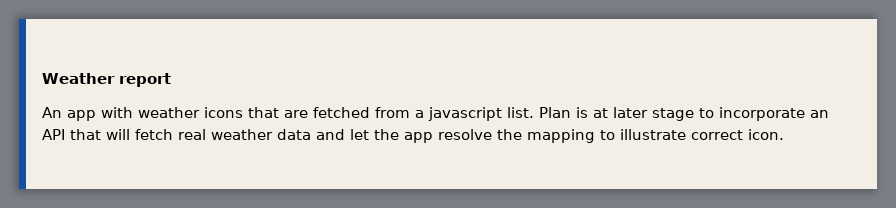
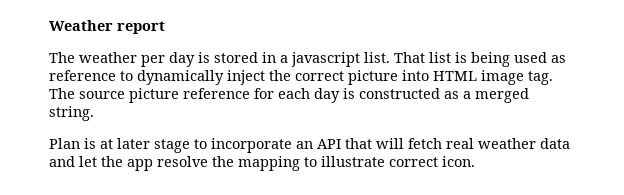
- An app with weather icons that are fetched from a javascript list. Plan is at later stage to incorporate an API that will fetch real weather data and let the app resolve the mapping to illustrate correct icon.
+ The weather per day is stored in a javascript list. That list is being used as reference to dynamically inject the correct picture into HTML image tag. The source picture reference for each day is constructed as a merged string.
+ Plan is at later stage to incorporate an API that will fetch real weather data and let the app resolve the mapping to illustrate correct icon.

